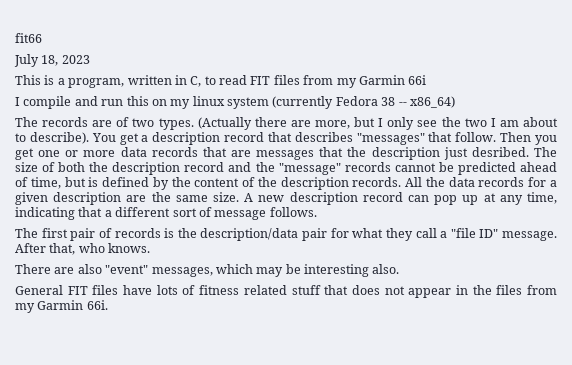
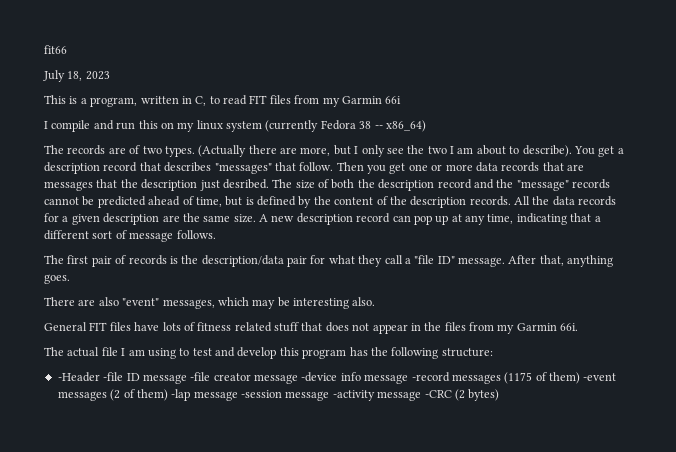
- After that, who knows.
+ After that, anything goes.
+ The actual file I am using to test and develop this program has the following structure:
+ -Header -file ID message -file creator message -device info message -record messages (1175 of them) -event messages (2 of them) -lap message -session message -activity message -CRC (2 bytes)

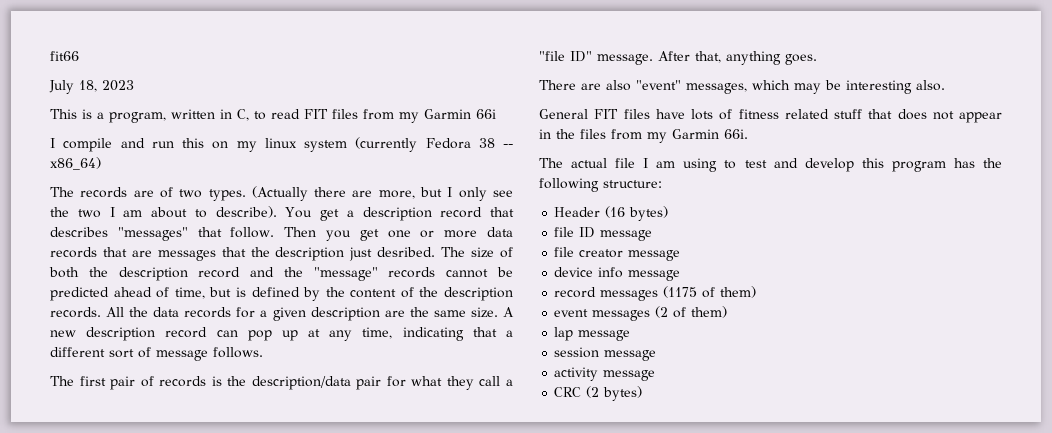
- -Header -file ID message -file creator message -device info message -record messages (1175 of them) -event messages (2 of them) -lap message -session message -activity message -CRC (2 bytes)
+ Header (16 bytes)
+ file ID message
+ file creator message
+ device info message
+ record messages (1175 of them)
+ event messages (2 of them)
+ lap message
+ session message
+ activity message
+ CRC (2 bytes)

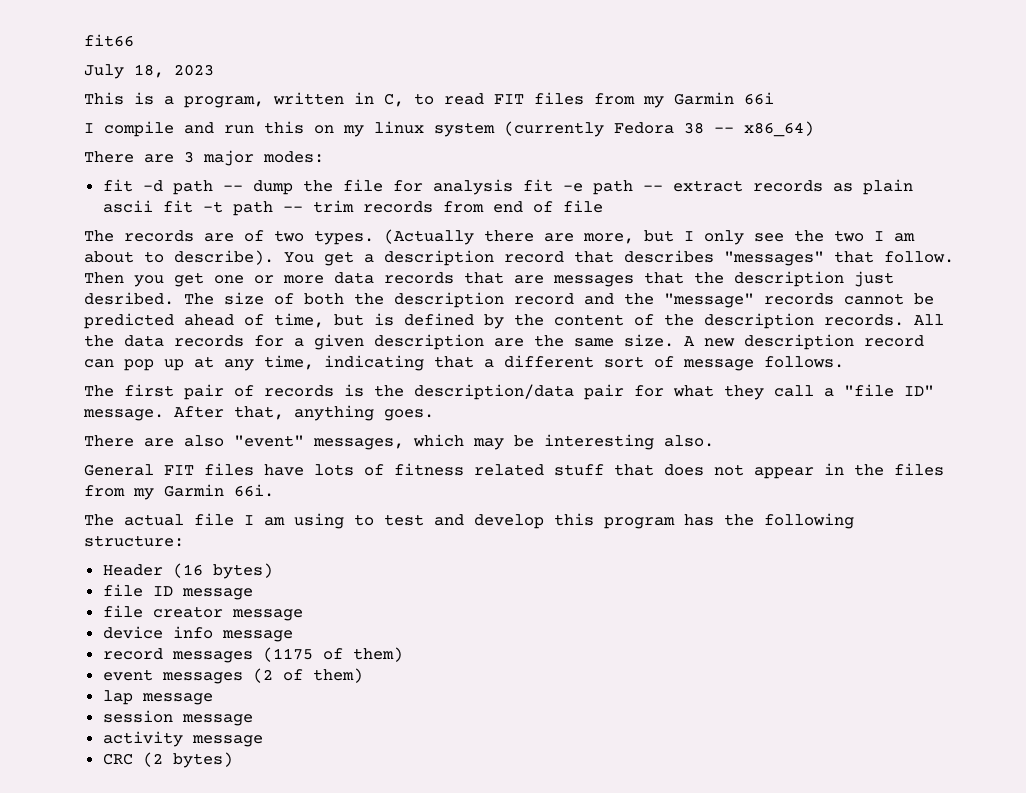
+ There are 3 major modes:
+ fit -d path -- dump the file for analysis fit -e path -- extract records as plain ascii fit -t path -- trim records from end of file

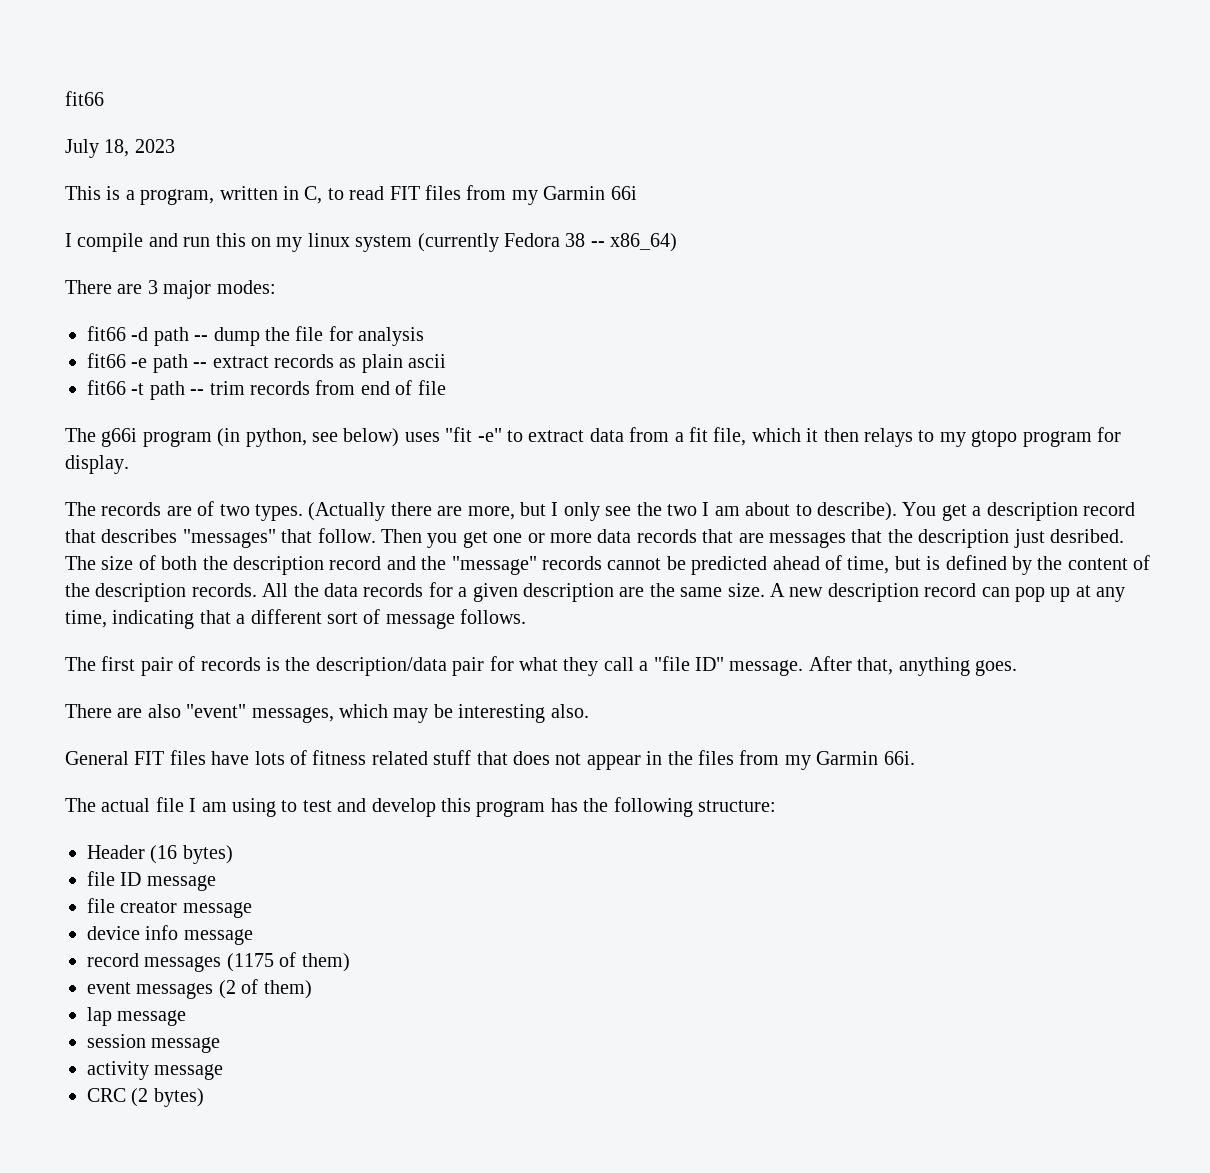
- fit -d path -- dump the file for analysis fit -e path -- extract records as plain ascii fit -t path -- trim records from end of file
+ fit66 -d path -- dump the file for analysis
+ fit66 -e path -- extract records as plain ascii
+ fit66 -t path -- trim records from end of file
+ The g66i program (in python, see below) uses "fit -e" to extract data from a fit file, which it then relays to my gtopo program for display.

